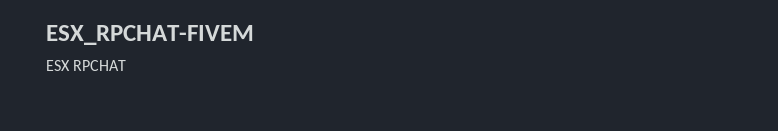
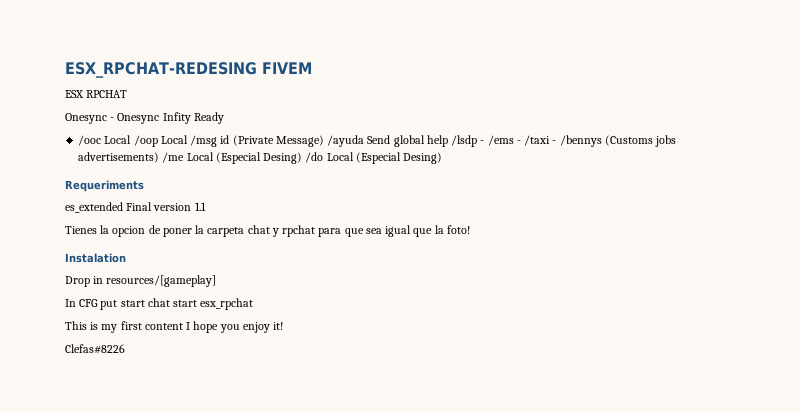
- ESX_RPCHAT-FIVEM
+ ESX_RPCHAT-REDESING FIVEM
+ Onesync - Onesync Infity Ready
+ /ooc Local /oop Local /msg id (Private Message) /ayuda Send global help /lsdp - /ems - /taxi - /bennys (Customs jobs advertisements) /me Local (Especial Desing) /do Local (Especial Desing)
+ Requeriments
+ es_extended Final version 1.1
+ Tienes la opcion de poner la carpeta chat y rpchat para que sea igual que la foto!
+ Instalation
+ Drop in resources/[gameplay]
+ In CFG put start chat start esx_rpchat
+ This is my first content I hope you enjoy it!
+ Clefas#8226

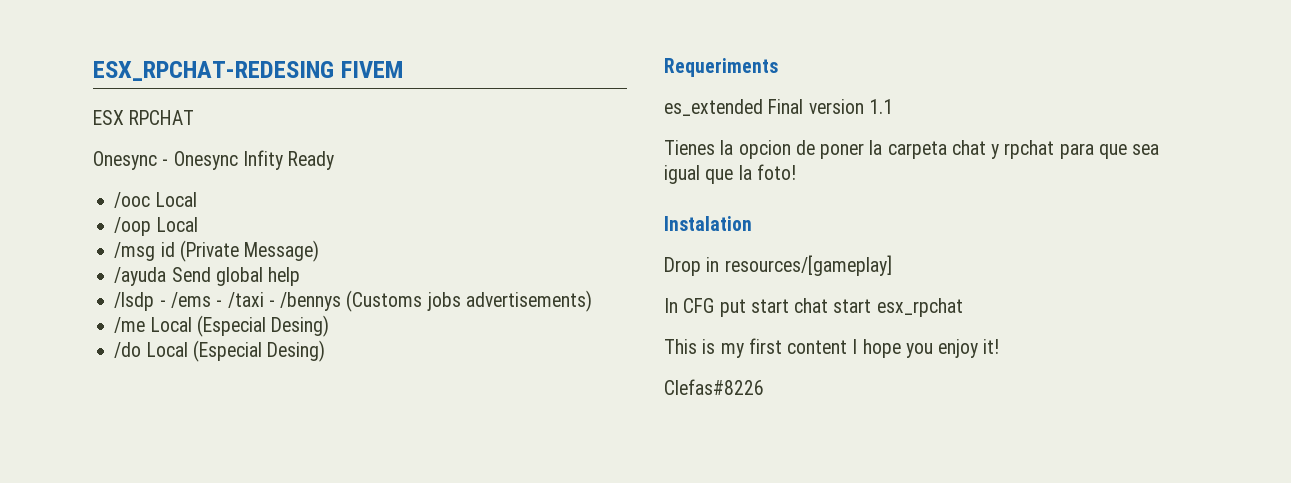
- /ooc Local /oop Local /msg id (Private Message) /ayuda Send global help /lsdp - /ems - /taxi - /bennys (Customs jobs advertisements) /me Local (Especial Desing) /do Local (Especial Desing)
+ /ooc Local
+ /oop Local
+ /msg id (Private Message)
+ /ayuda Send global help
+ /lsdp - /ems - /taxi - /bennys (Customs jobs advertisements)
+ /me Local (Especial Desing)
+ /do Local (Especial Desing)

